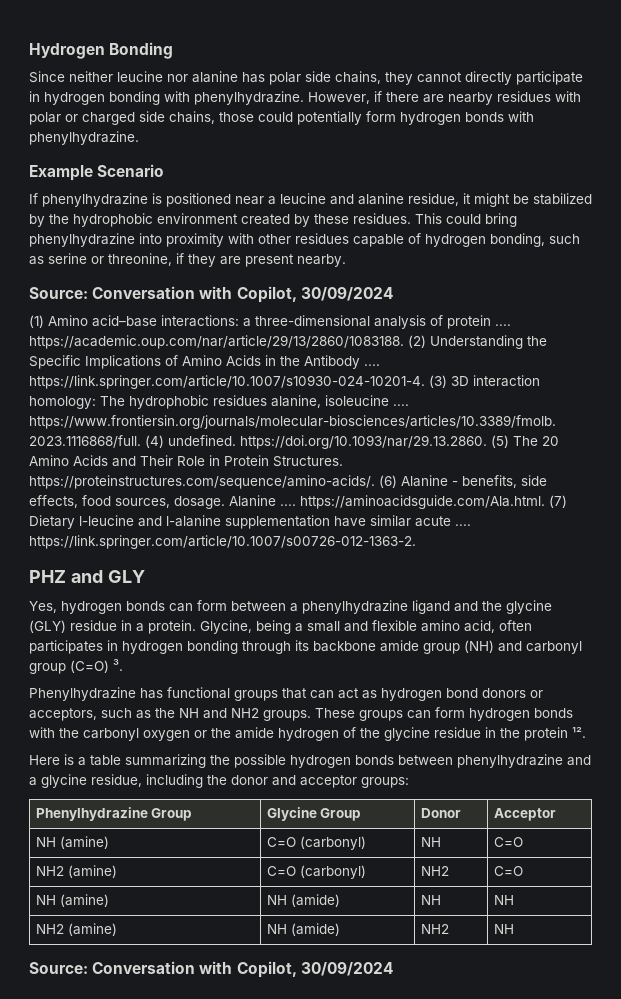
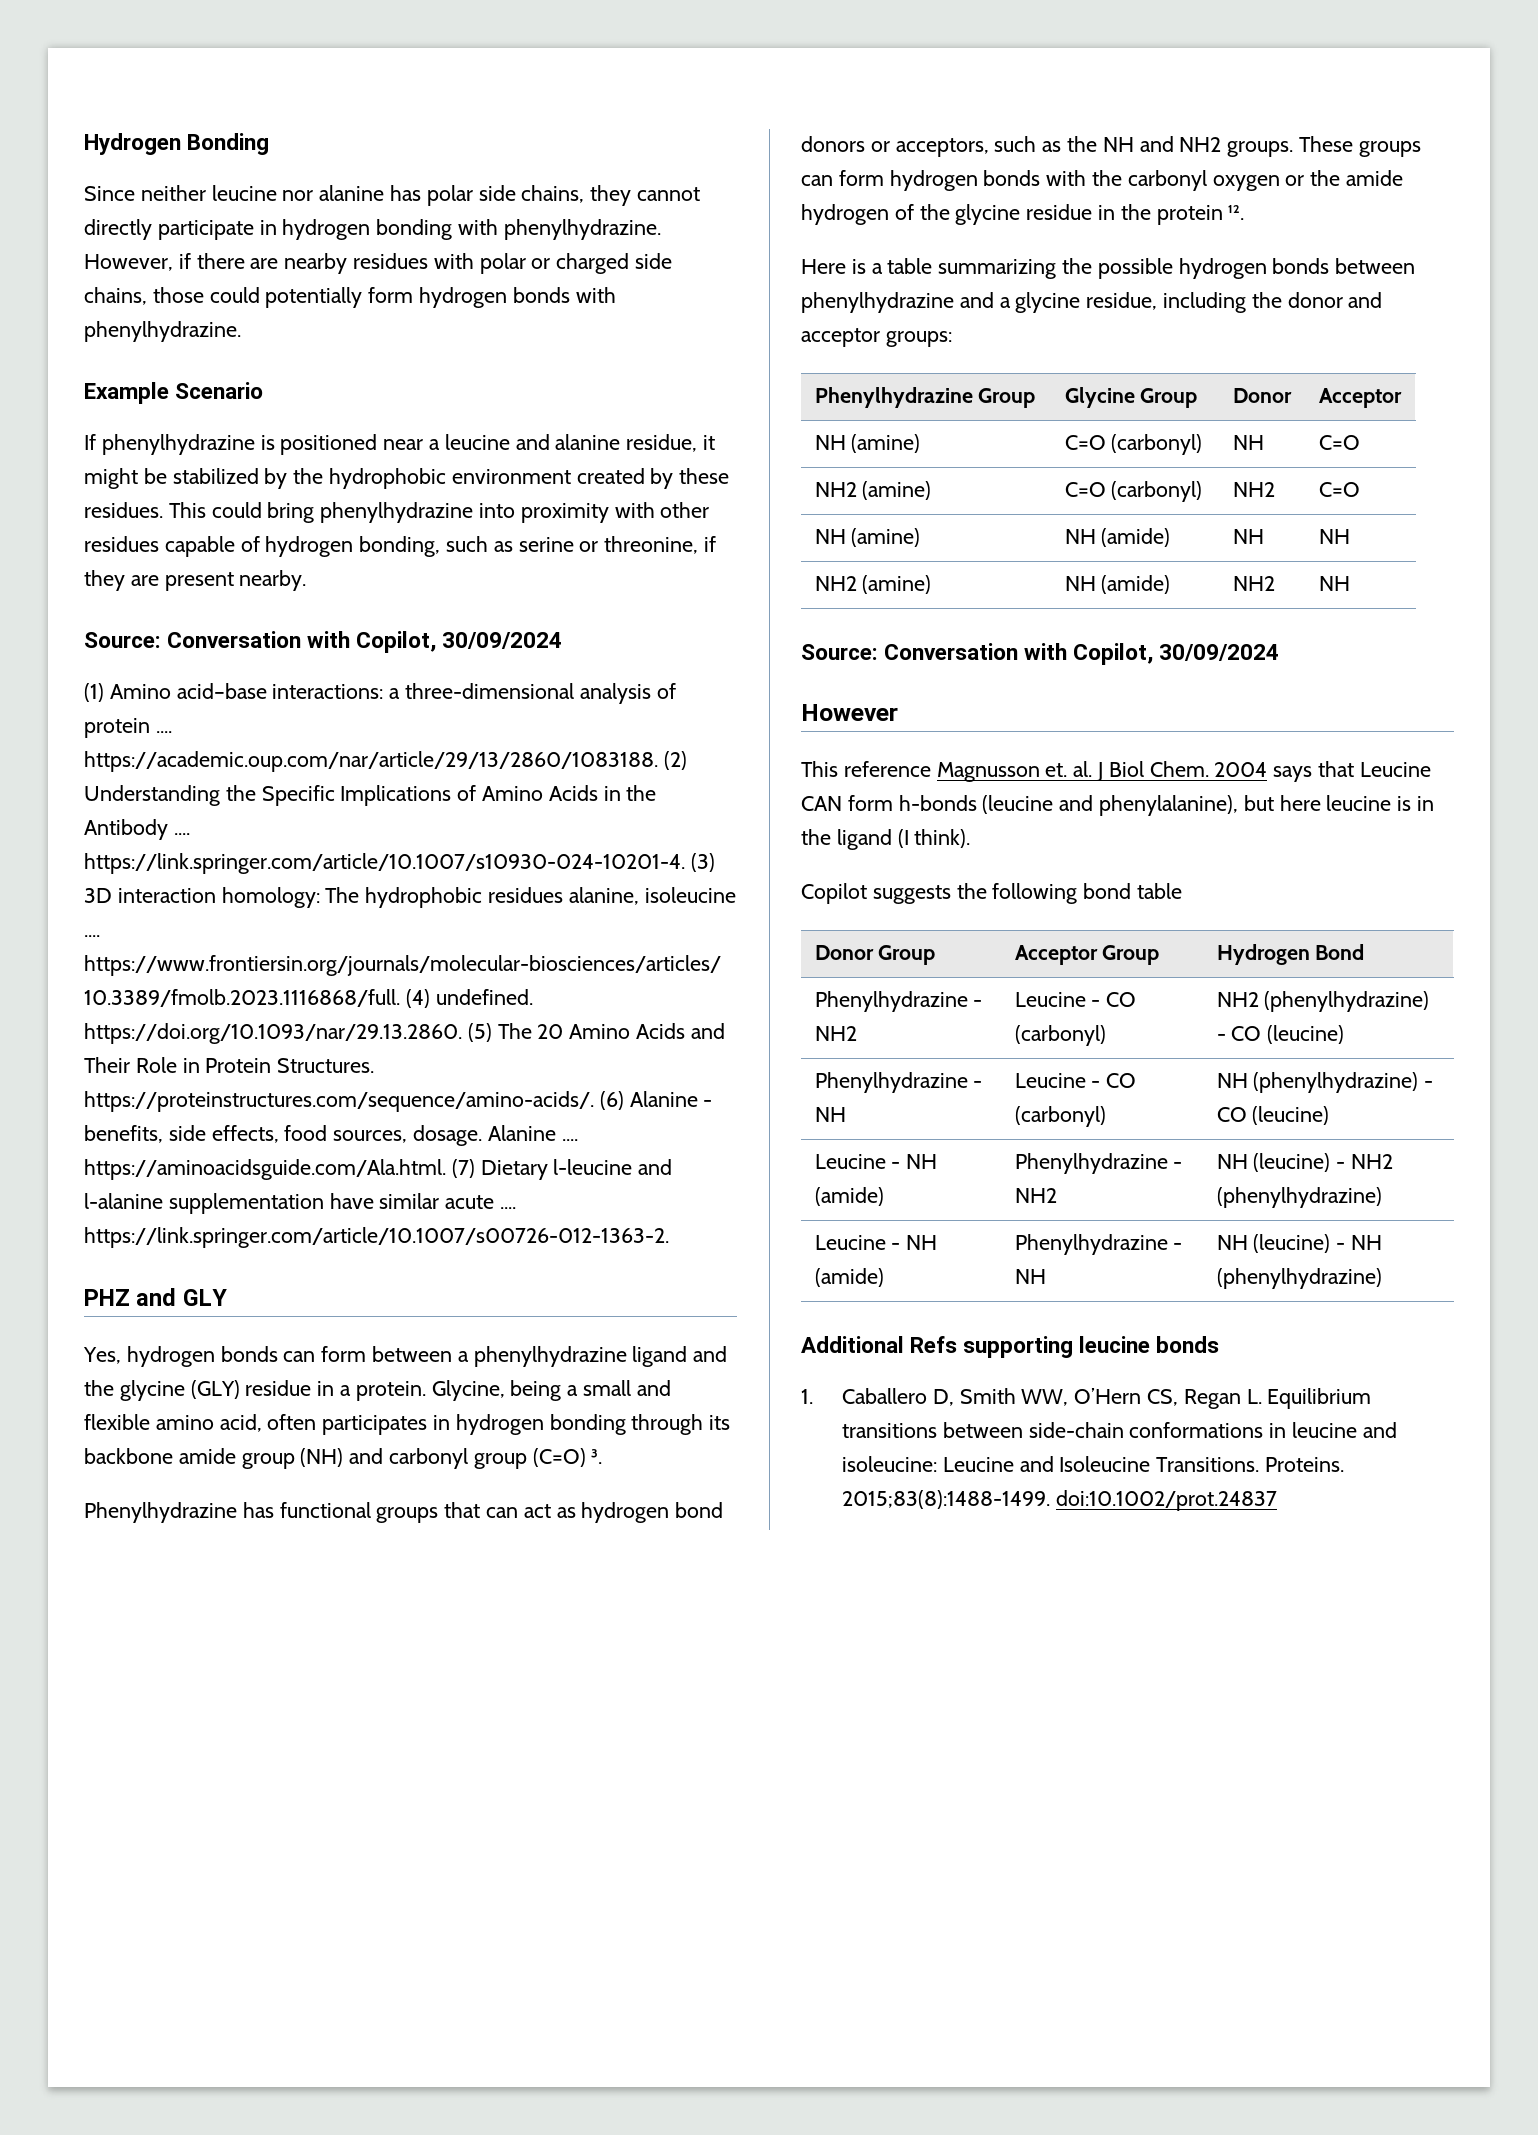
+ However
+ This reference Magnusson et. al. J Biol Chem. 2004 says that Leucine CAN form h-bonds (leucine and phenylalanine), but here leucine is in the ligand (I think).
+ Copilot suggests the following bond table
+ Donor Group | Acceptor Group | Hydrogen Bond
+ Phenylhydrazine - NH2 | Leucine - CO (carbonyl) | NH2 (phenylhydrazine) - CO (leucine)
+ Phenylhydrazine - NH | Leucine - CO (carbonyl) | NH (phenylhydrazine) - CO (leucine)
+ Leucine - NH (amide) | Phenylhydrazine - NH2 | NH (leucine) - NH2 (phenylhydrazine)
+ Leucine - NH (amide) | Phenylhydrazine - NH | NH (leucine) - NH (phenylhydrazine)
+ Additional Refs supporting leucine bonds
+ 1. Caballero D, Smith WW, O’Hern CS, Regan L. Equilibrium transitions between side-chain conformations in leucine and isoleucine: Leucine and Isoleucine Transitions. Proteins. 2015;83(8):1488-1499. doi:10.1002/prot.24837

